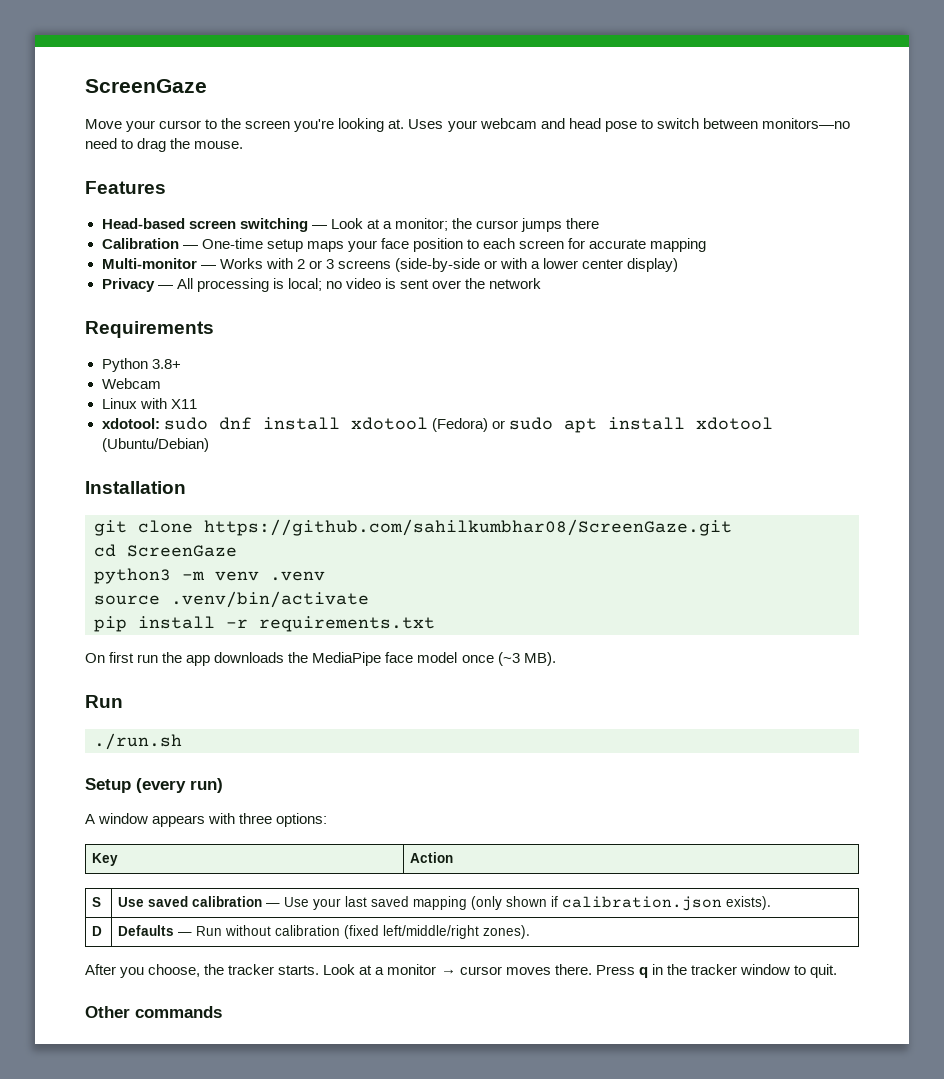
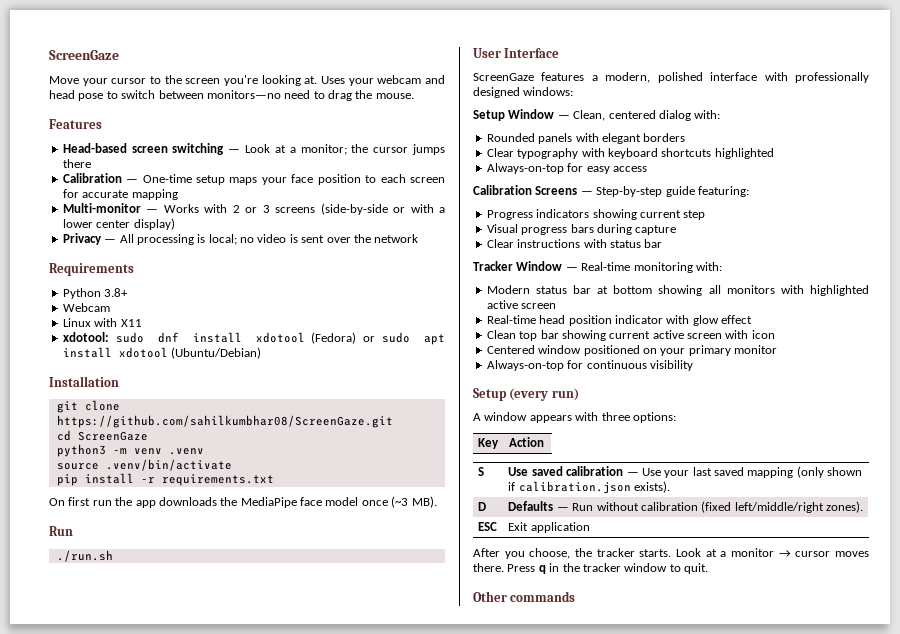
+ User Interface
+ ScreenGaze features a modern, polished interface with professionally designed windows:
+ Setup Window — Clean, centered dialog with:
+ Rounded panels with elegant borders
+ Clear typography with keyboard shortcuts highlighted
+ Always-on-top for easy access
+ Calibration Screens — Step-by-step guide featuring:
+ Progress indicators showing current step
+ Visual progress bars during capture
+ Clear instructions with status bar
+ Tracker Window — Real-time monitoring with:
+ Modern status bar at bottom showing all monitors with highlighted active screen
+ Real-time head position indicator with glow effect
+ Clean top bar showing current active screen with icon
+ Centered window positioned on your primary monitor
+ Always-on-top for continuous visibility
+ ESC | Exit application

